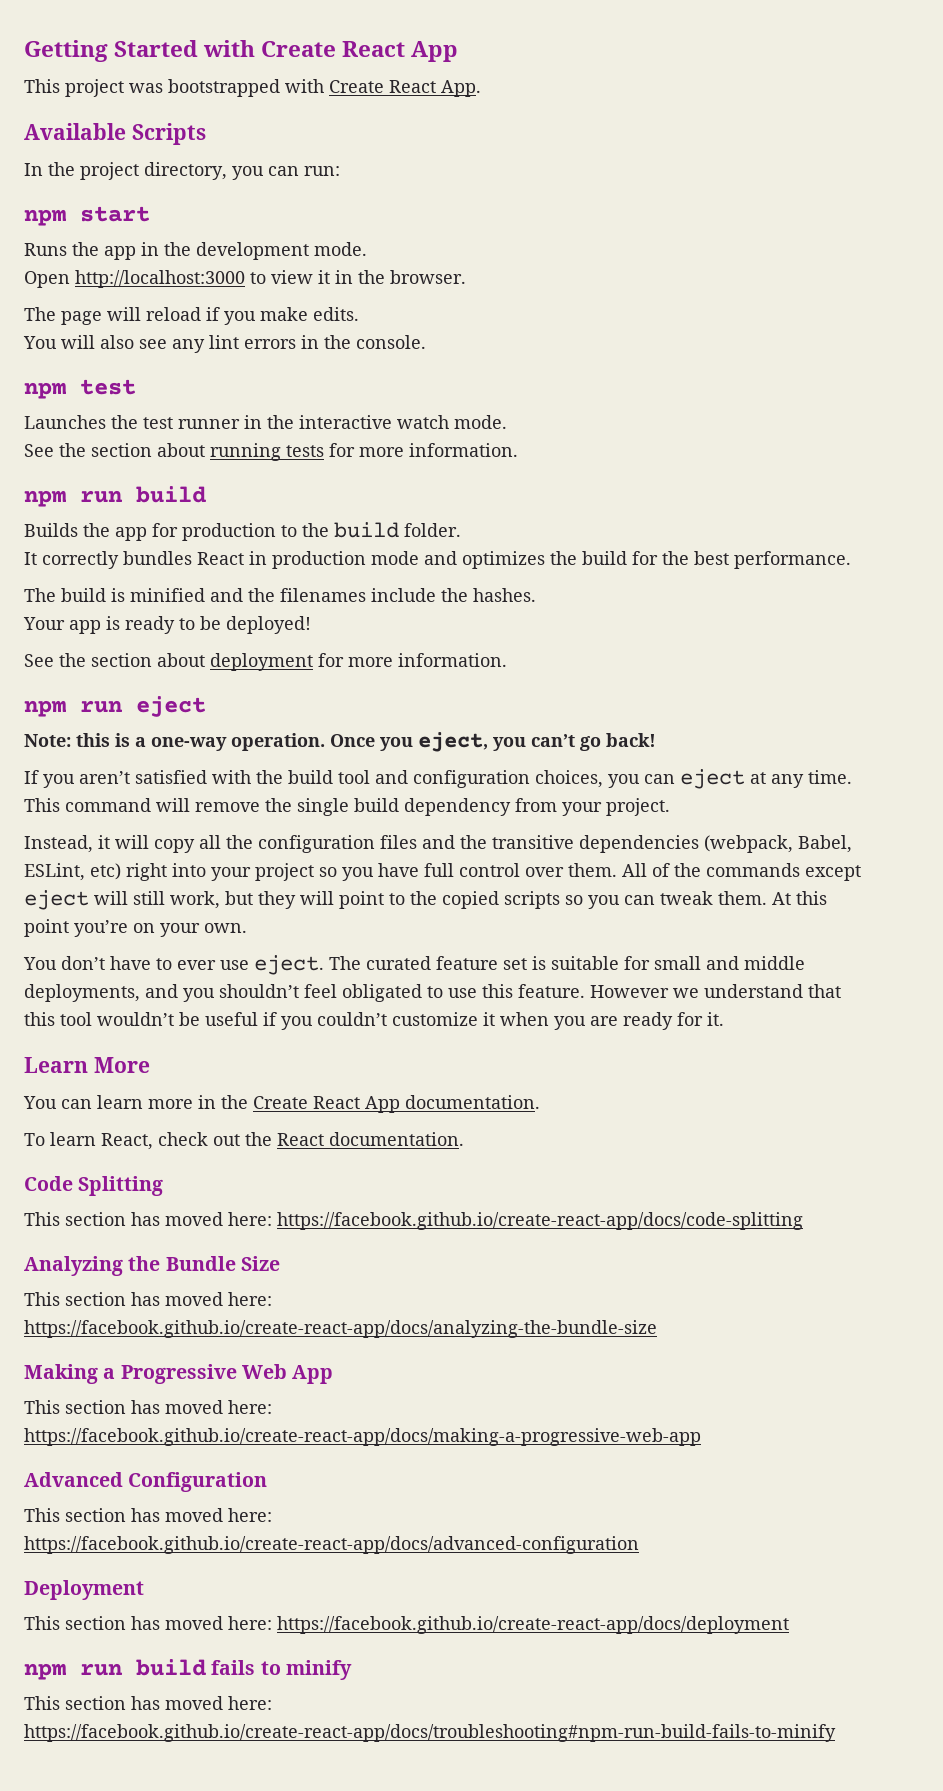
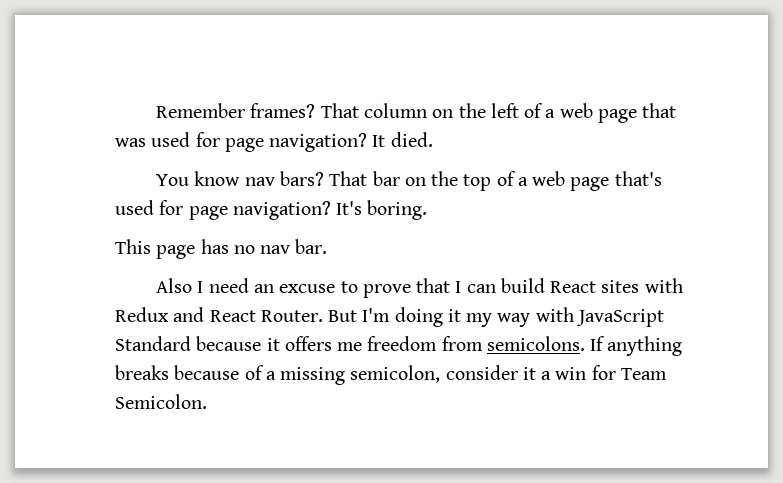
- Getting Started with Create React App
- This project was bootstrapped with Create React App.
- Available Scripts
- In the project directory, you can run:
- npm start
- Runs the app in the development mode.
- Open http://localhost:3000 to view it in the browser.
- The page will reload if you make edits.
- You will also see any lint errors in the console.
- npm test
- Launches the test runner in the interactive watch mode.
- See the section about running tests for more information.
- npm run build
- Builds the app for production to the build folder.
- It correctly bundles React in production mode and optimizes the build for the best performance.
- The build is minified and the filenames include the hashes.
- Your app is ready to be deployed!
- See the section about deployment for more information.
- npm run eject
- Note: this is a one-way operation. Once you eject, you can’t go back!
- If you aren’t satisfied with the build tool and configuration choices, you can eject at any time. This command will remove the single build dependency from your project.
- Instead, it will copy all the configuration files and the transitive dependencies (webpack, Babel, ESLint, etc) right into your project so you have full control over them. All of the commands except eject will still work, but they will point to the copied scripts so you can tweak them. At this point you’re on your own.
- You don’t have to ever use eject. The curated feature set is suitable for small and middle deployments, and you shouldn’t feel obligated to use this feature. However we understand that this tool wouldn’t be useful if you couldn’t customize it when you are ready for it.
- Learn More
- You can learn more in the Create React App documentation.
- To learn React, check out the React documentation.
- Code Splitting
- This section has moved here: https://facebook.github.io/create-react-app/docs/code-splitting
- Analyzing the Bundle Size
- This section has moved here: https://facebook.github.io/create-react-app/docs/analyzing-the-bundle-size
- Making a Progressive Web App
- This section has moved here: https://facebook.github.io/create-react-app/docs/making-a-progressive-web-app
- Advanced Configuration
- This section has moved here: https://facebook.github.io/create-react-app/docs/advanced-configuration
- Deployment
- This section has moved here: https://facebook.github.io/create-react-app/docs/deployment
- npm run build fails to minify
- This section has moved here: https://facebook.github.io/create-react-app/docs/troubleshooting#npm-run-build-fails-to-minify
+ Remember frames? That column on the left of a web page that was used for page navigation? It died.
+ You know nav bars? That bar on the top of a web page that's used for page navigation? It's boring.
+ This page has no nav bar.
+ Also I need an excuse to prove that I can build React sites with Redux and React Router. But I'm doing it my way with JavaScript Standard because it offers me freedom from semicolons. If anything breaks because of a missing semicolon, consider it a win for Team Semicolon.

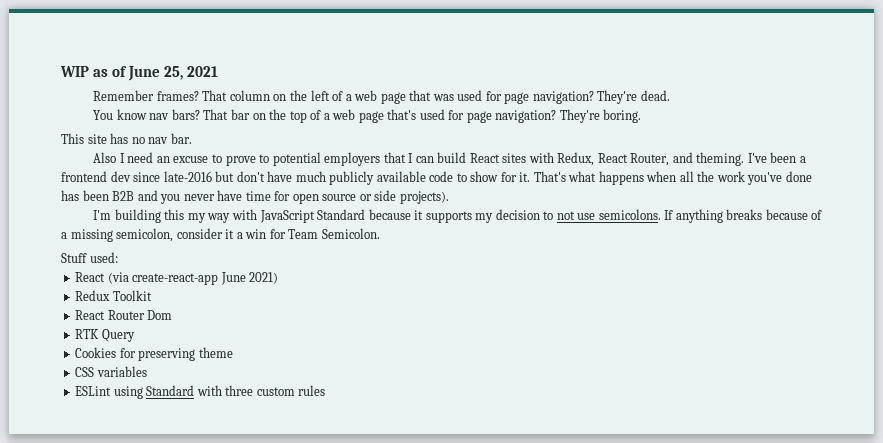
+ WIP as of June 25, 2021
- It died.
+ They're dead.
- It's boring.
+ They're boring.
- This page has no nav bar.
+ This site has no nav bar.
- Also I need an excuse to prove that I can build React sites with Redux and React Router. But I'm doing it my way with JavaScript Standard because it offers me freedom from semicolons.
+ Also I need an excuse to prove to potential employers that I can build React sites with Redux, React Router, and theming. I've been a frontend dev since late-2016 but don't have much publicly available code to show for it. That's what happens when all the work you've done has been B2B and you never have time for open source or side projects).
+ I'm building this my way with JavaScript Standard because it supports my decision to not use semicolons.
+ Stuff used:
+ React (via create-react-app June 2021)
+ Redux Toolkit
+ React Router Dom
+ RTK Query
+ Cookies for preserving theme
+ CSS variables
+ ESLint using Standard with three custom rules

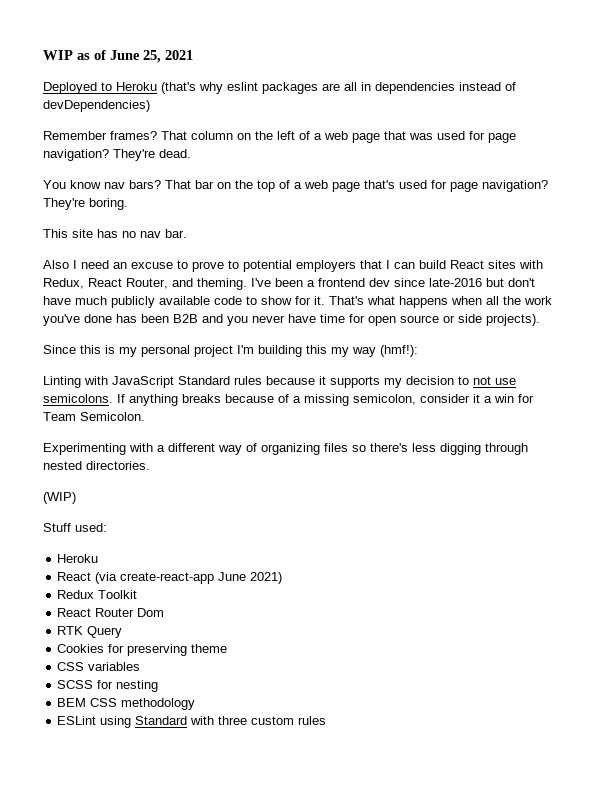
+ Deployed to Heroku (that's why eslint packages are all in dependencies instead of devDependencies)
- I'm building this my way with JavaScript Standard because it supports my decision to not use semicolons.
+ Since this is my personal project I'm building this my way (hmf!):
+ Linting with JavaScript Standard rules because it supports my decision to not use semicolons.
+ Experimenting with a different way of organizing files so there's less digging through nested directories.
+ (WIP)
  Stuff used:
+ Heroku
+ SCSS for nesting
+ BEM CSS methodology

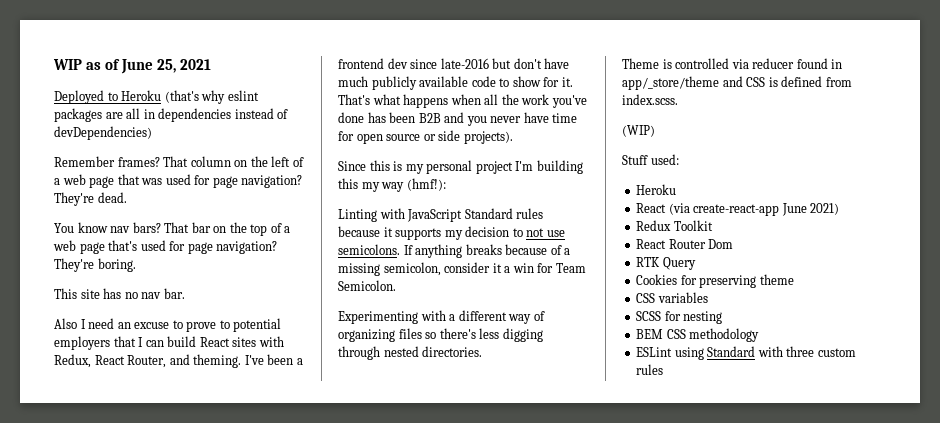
+ Theme is controlled via reducer found in app/_store/theme and CSS is defined from index.scss.

